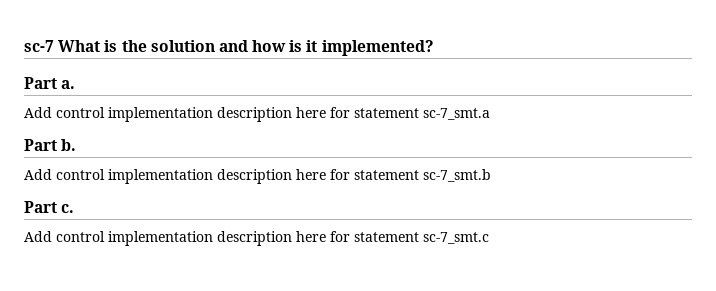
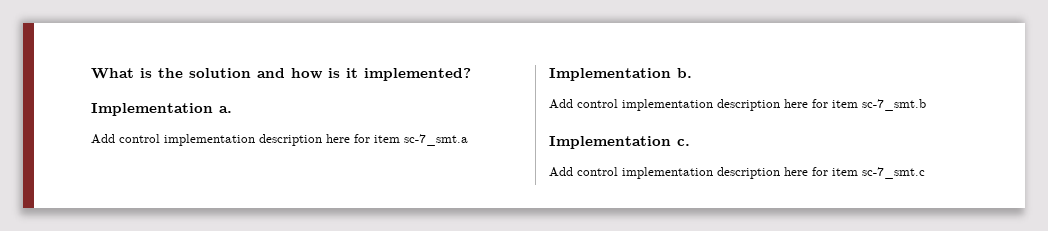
- sc-7 What is the solution and how is it implemented?
+ What is the solution and how is it implemented?
- Part a.
+ Implementation a.
- Add control implementation description here for statement sc-7_smt.a
+ Add control implementation description here for item sc-7_smt.a
- Part b.
+ Implementation b.
- Add control implementation description here for statement sc-7_smt.b
+ Add control implementation description here for item sc-7_smt.b
- Part c.
+ Implementation c.
- Add control implementation description here for statement sc-7_smt.c
+ Add control implementation description here for item sc-7_smt.c

